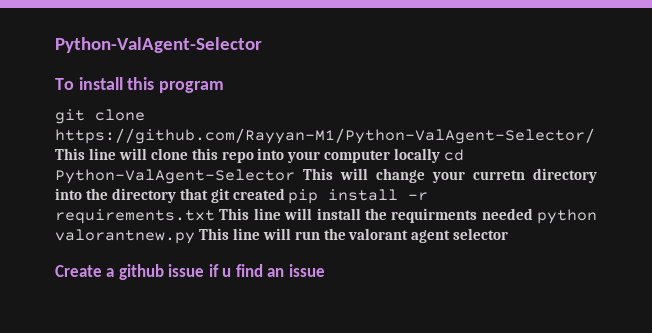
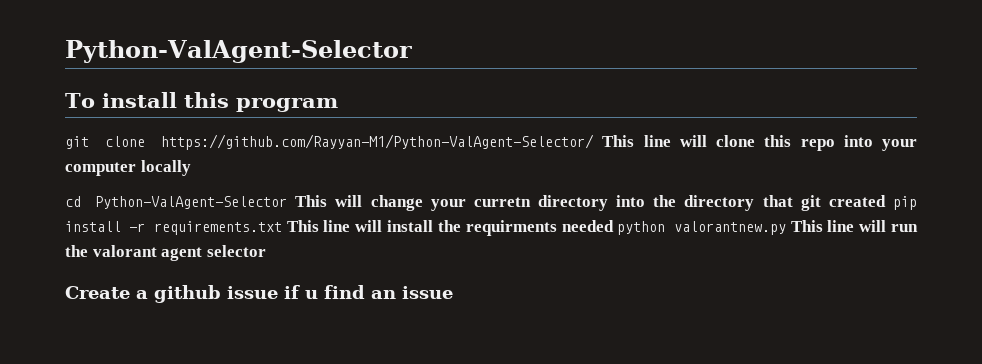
- git clone https://github.com/Rayyan-M1/Python-ValAgent-Selector/ This line will clone this repo into your computer locally cd Python-ValAgent-Selector This will change your curretn directory into the directory that git created pip install -r requirements.txt This line will install the requirments needed python valorantnew.py This line will run the valorant agent selector
+ git clone https://github.com/Rayyan-M1/Python-ValAgent-Selector/ This line will clone this repo into your computer locally
+ cd Python-ValAgent-Selector This will change your curretn directory into the directory that git created pip install -r requirements.txt This line will install the requirments needed python valorantnew.py This line will run the valorant agent selector

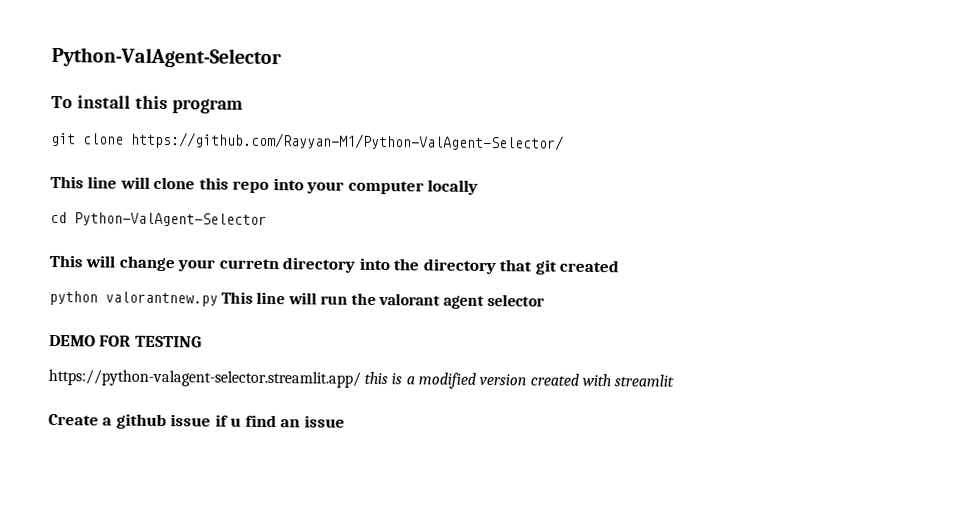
- git clone https://github.com/Rayyan-M1/Python-ValAgent-Selector/ This line will clone this repo into your computer locally
+ git clone https://github.com/Rayyan-M1/Python-ValAgent-Selector/
+ This line will clone this repo into your computer locally
- cd Python-ValAgent-Selector This will change your curretn directory into the directory that git created pip install -r requirements.txt This line will install the requirments needed python valorantnew.py This line will run the valorant agent selector
+ cd Python-ValAgent-Selector
+ This will change your curretn directory into the directory that git created
+ python valorantnew.py This line will run the valorant agent selector
+ DEMO FOR TESTING
+ https://python-valagent-selector.streamlit.app/ this is a modified version created with streamlit

